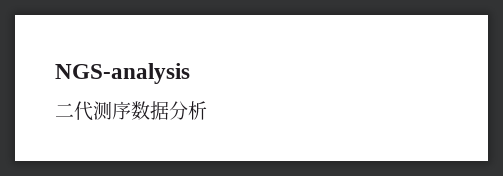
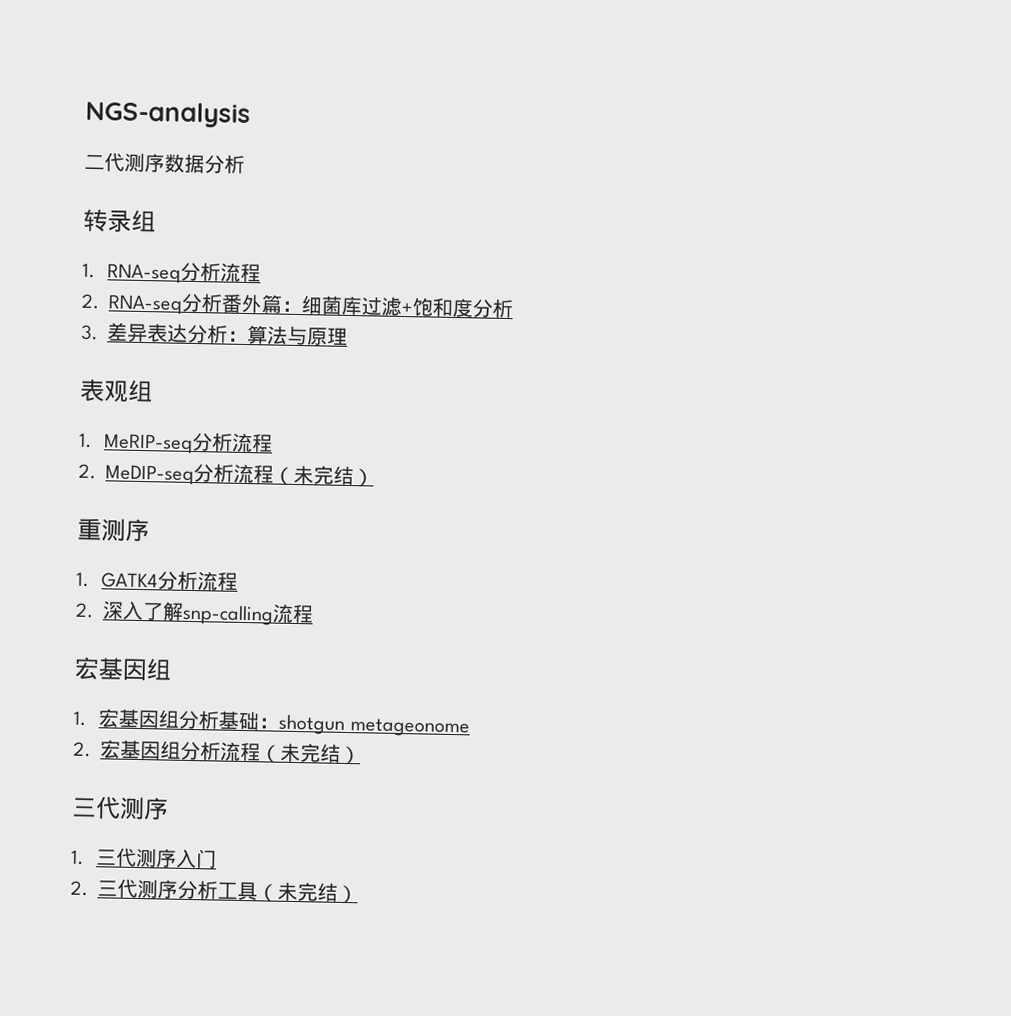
+ 转录组
+ 1. RNA-seq分析流程
+ 2. RNA-seq分析番外篇：细菌库过滤+饱和度分析
+ 3.差异表达分析：算法与原理
+ 表观组
+ 1. MeRIP-seq分析流程
+ 2. MeDIP-seq分析流程（未完结）
+ 重测序
+ 1. GATK4分析流程
+ 2.深入了解snp-calling流程
+ 宏基因组
+ 1.宏基因组分析基础：shotgun metageonome
+ 2.宏基因组分析流程（未完结）
+ 三代测序
+ 1.三代测序入门
+ 2.三代测序分析工具（未完结）

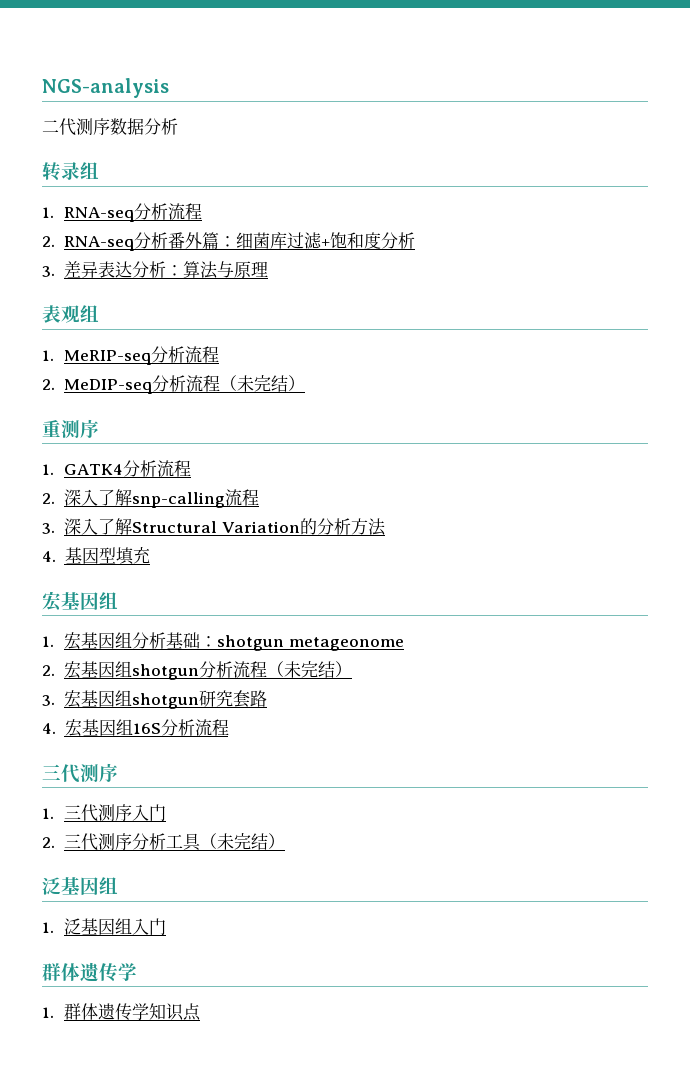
+ 3.深入了解Structural Variation的分析方法
+ 4.基因型填充
- 2.宏基因组分析流程（未完结）
+ 2.宏基因组shotgun分析流程（未完结）
+ 3.宏基因组shotgun研究套路
+ 4.宏基因组16S分析流程
  2.三代测序分析工具（未完结）
+ 泛基因组
+ 1.泛基因组入门
+ 群体遗传学
+ 1.群体遗传学知识点

